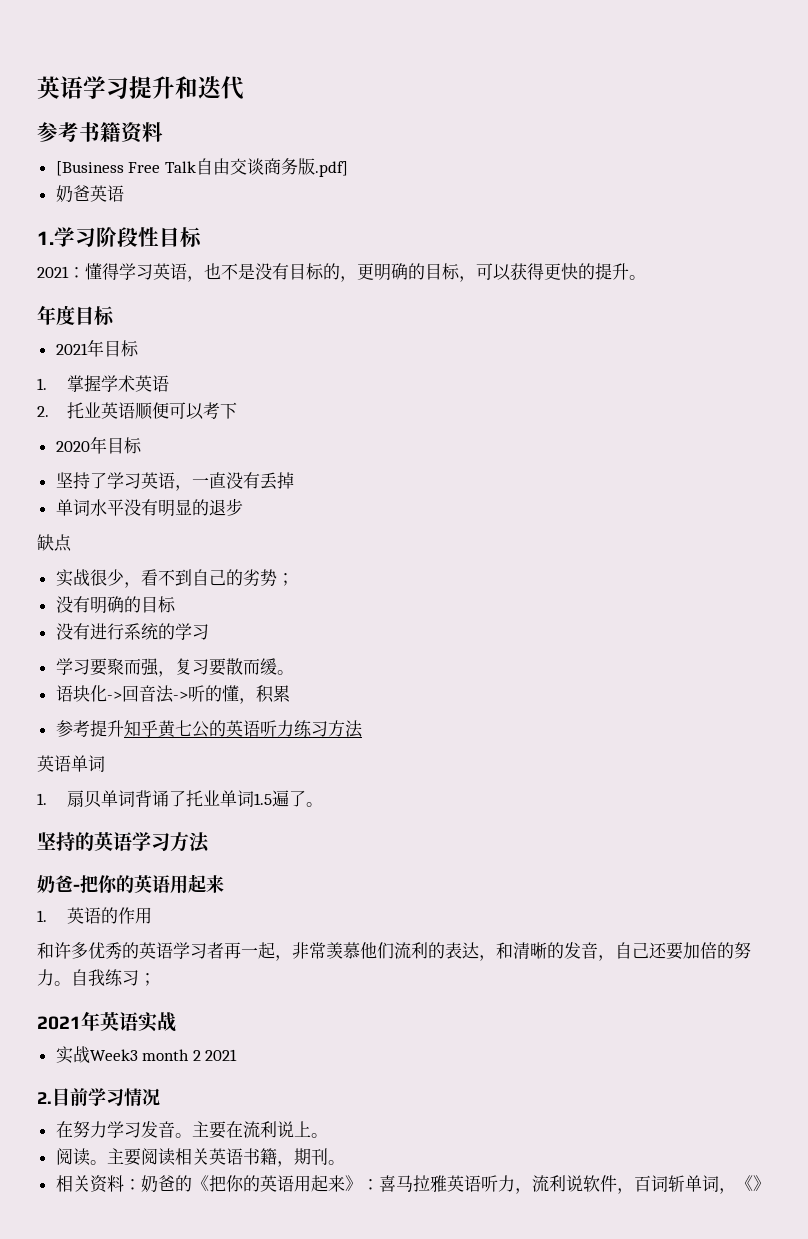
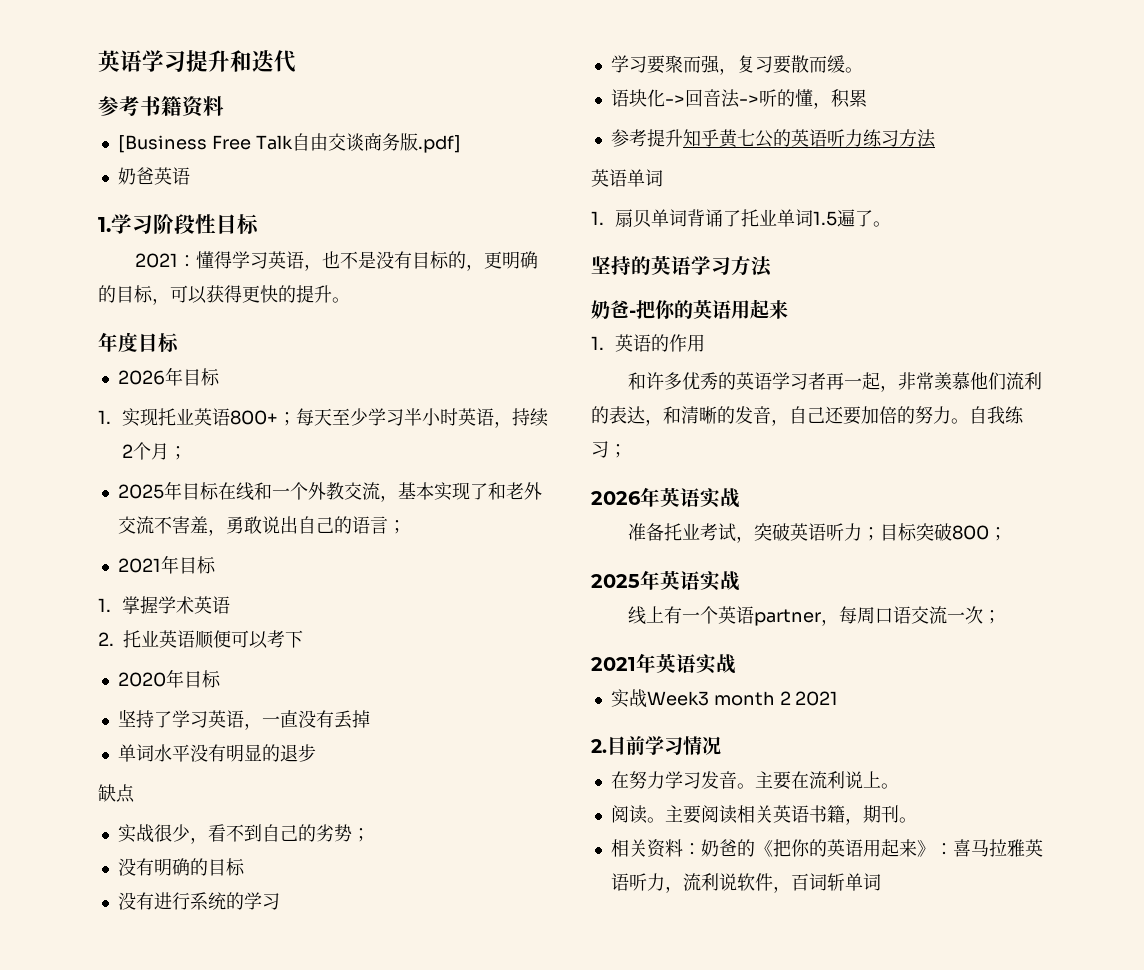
+ 2026年目标
+ 1.实现托业英语800+；每天至少学习半小时英语，持续2个月；
+ 2025年目标在线和一个外教交流，基本实现了和老外交流不害羞，勇敢说出自己的语言；
+ 2026年英语实战
+ 准备托业考试，突破英语听力；目标突破800；
+ 2025年英语实战
+ 线上有一个英语partner，每周口语交流一次；
- 相关资料：奶爸的《把你的英语用起来》：喜马拉雅英语听力，流利说软件，百词斩单词，《》
+ 相关资料：奶爸的《把你的英语用起来》：喜马拉雅英语听力，流利说软件，百词斩单词

